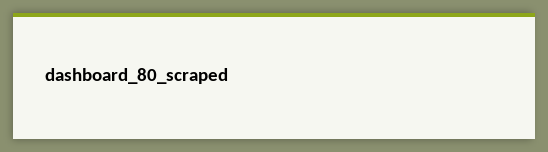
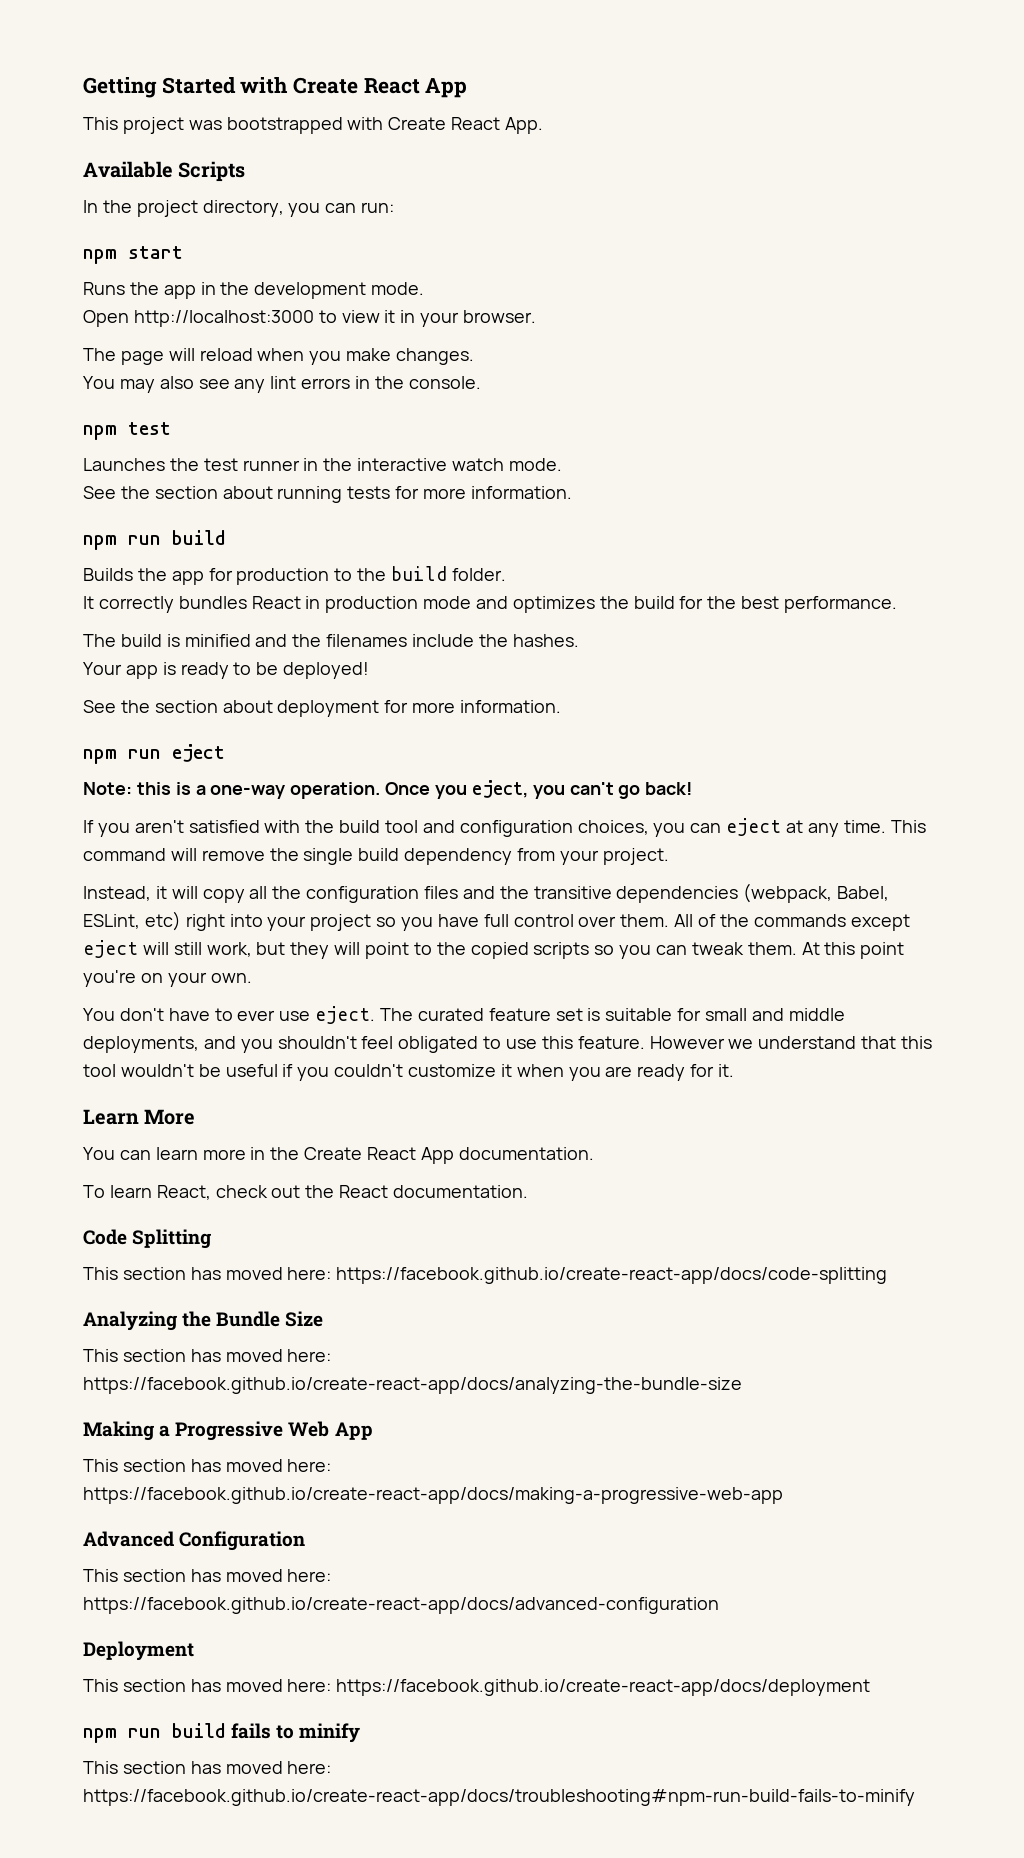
- dashboard_80_scraped
+ Getting Started with Create React App
+ This project was bootstrapped with Create React App.
+ Available Scripts
+ In the project directory, you can run:
+ npm start
+ Runs the app in the development mode.
+ Open http://localhost:3000 to view it in your browser.
+ The page will reload when you make changes.
+ You may also see any lint errors in the console.
+ npm test
+ Launches the test runner in the interactive watch mode.
+ See the section about running tests for more information.
+ npm run build
+ Builds the app for production to the build folder.
+ It correctly bundles React in production mode and optimizes the build for the best performance.
+ The build is minified and the filenames include the hashes.
+ Your app is ready to be deployed!
+ See the section about deployment for more information.
+ npm run eject
+ Note: this is a one-way operation. Once you eject, you can't go back!
+ If you aren't satisfied with the build tool and configuration choices, you can eject at any time. This command will remove the single build dependency from your project.
+ Instead, it will copy all the configuration files and the transitive dependencies (webpack, Babel, ESLint, etc) right into your project so you have full control over them. All of the commands except eject will still work, but they will point to the copied scripts so you can tweak them. At this point you're on your own.
+ You don't have to ever use eject. The curated feature set is suitable for small and middle deployments, and you shouldn't feel obligated to use this feature. However we understand that this tool wouldn't be useful if you couldn't customize it when you are ready for it.
+ Learn More
+ You can learn more in the Create React App documentation.
+ To learn React, check out the React documentation.
+ Code Splitting
+ This section has moved here: https://facebook.github.io/create-react-app/docs/code-splitting
+ Analyzing the Bundle Size
+ This section has moved here: https://facebook.github.io/create-react-app/docs/analyzing-the-bundle-size
+ Making a Progressive Web App
+ This section has moved here: https://facebook.github.io/create-react-app/docs/making-a-progressive-web-app
+ Advanced Configuration
+ This section has moved here: https://facebook.github.io/create-react-app/docs/advanced-configuration
+ Deployment
+ This section has moved here: https://facebook.github.io/create-react-app/docs/deployment
+ npm run build fails to minify
+ This section has moved here: https://facebook.github.io/create-react-app/docs/troubleshooting#npm-run-build-fails-to-minify

